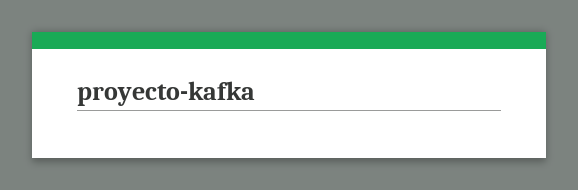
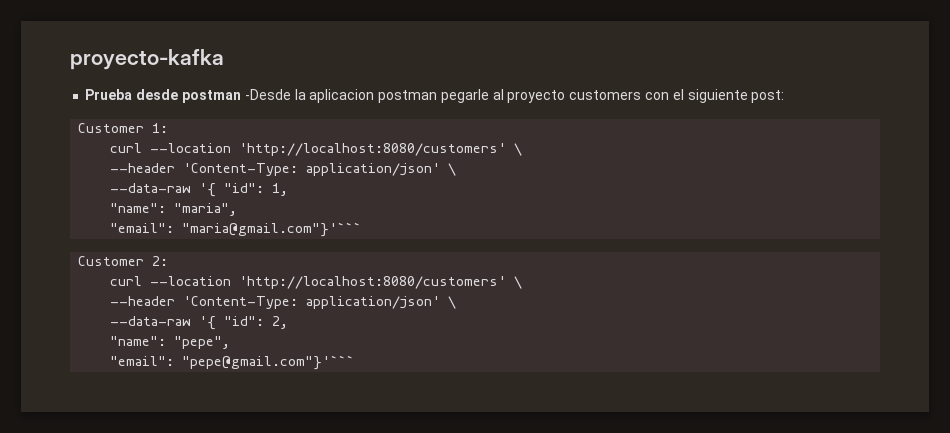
+ Prueba desde postman -Desde la aplicacion postman pegarle al proyecto customers con el siguiente post:
+ Customer 1:
+ curl --location 'http://localhost:8080/customers' \
+ --header 'Content-Type: application/json' \
+ --data-raw '{ "id": 1,
+ "name": "maria",
+ "email": "maria@gmail.com"}'```
+ Customer 2:
+ curl --location 'http://localhost:8080/customers' \
+ --header 'Content-Type: application/json' \
+ --data-raw '{ "id": 2,
+ "name": "pepe",
+ "email": "pepe@gmail.com"}'```

